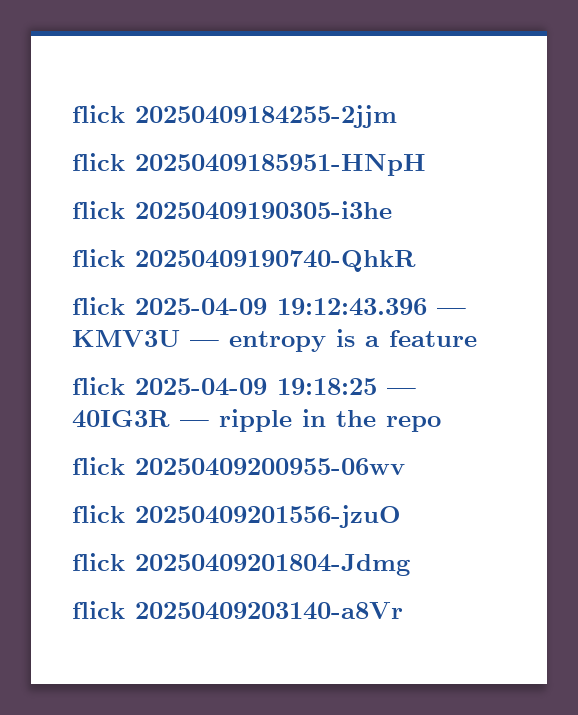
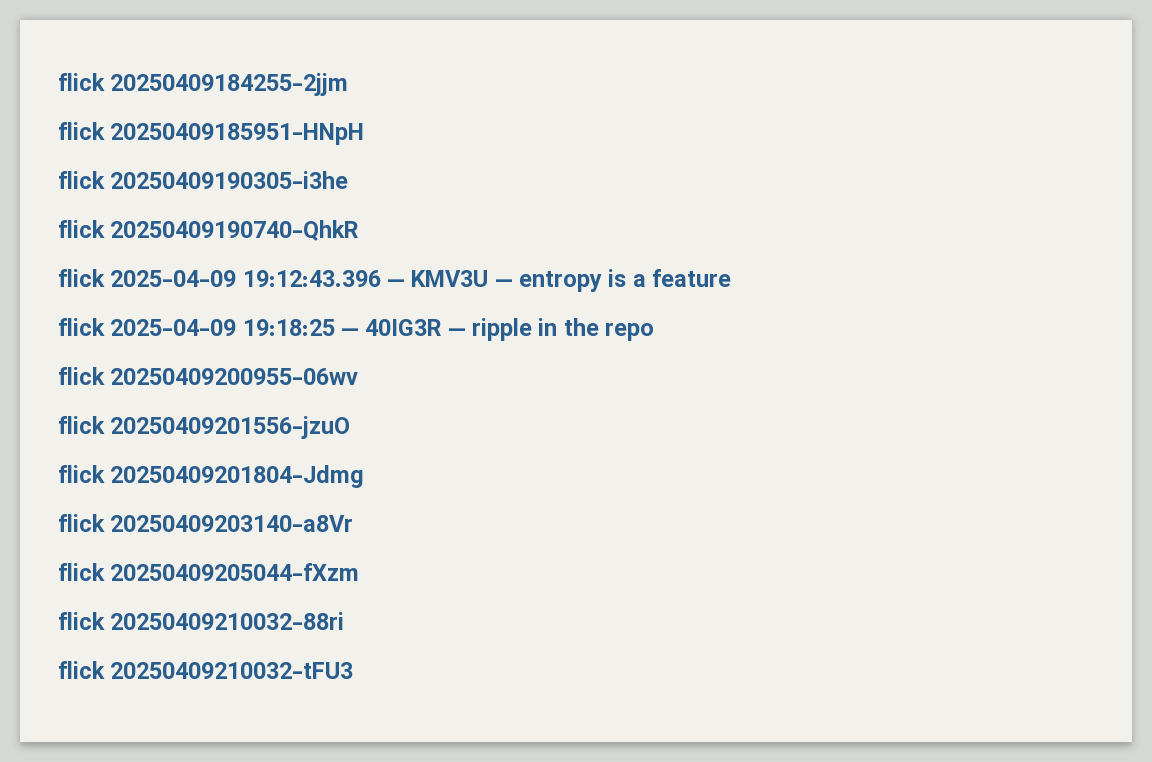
+ flick 20250409205044-fXzm
+ flick 20250409210032-88ri
+ flick 20250409210032-tFU3

